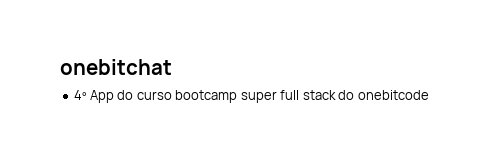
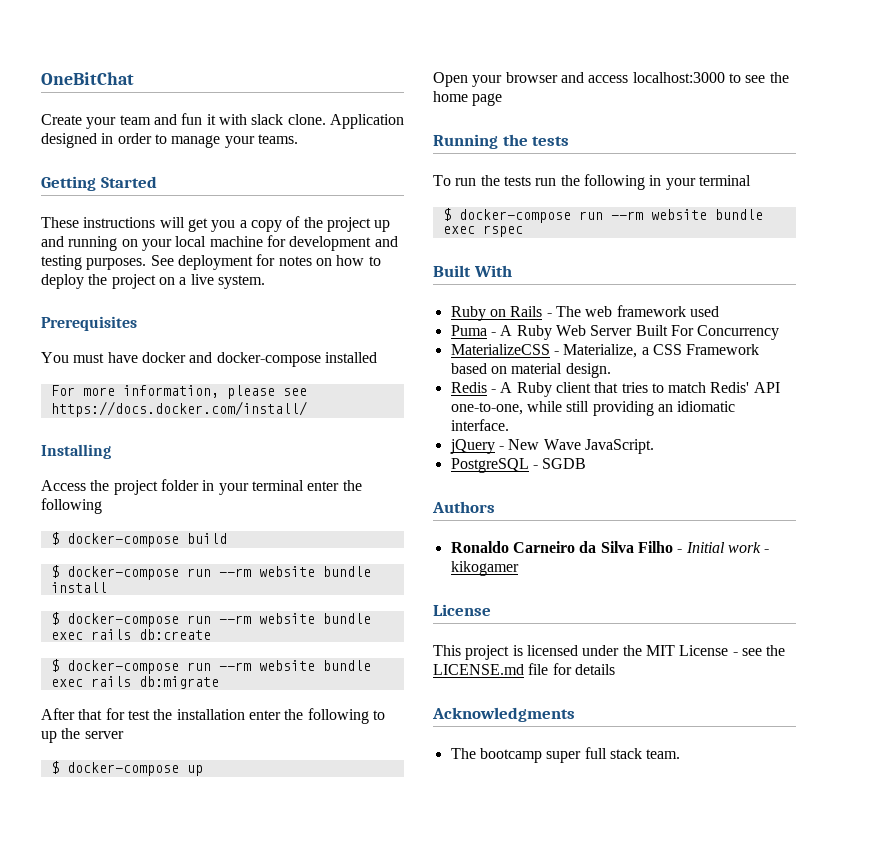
- onebitchat
- 4º App do curso bootcamp super full stack do onebitcode
+ OneBitChat
+ Create your team and fun it with slack clone. Application designed in order to manage your teams.
+ Getting Started
+ These instructions will get you a copy of the project up and running on your local machine for development and testing purposes. See deployment for notes on how to deploy the project on a live system.
+ Prerequisites
+ You must have docker and docker-compose installed
+ For more information, please see https://docs.docker.com/install/
+ Installing
+ Access the project folder in your terminal enter the following
+ $ docker-compose build
+ $ docker-compose run --rm website bundle install
+ $ docker-compose run --rm website bundle exec rails db:create
+ $ docker-compose run --rm website bundle exec rails db:migrate
+ After that for test the installation enter the following to up the server
+ $ docker-compose up
+ Open your browser and access localhost:3000 to see the home page
+ Running the tests
+ To run the tests run the following in your terminal
+ $ docker-compose run --rm website bundle exec rspec
+ Built With
+ Ruby on Rails - The web framework used
+ Puma - A Ruby Web Server Built For Concurrency
+ MaterializeCSS - Materialize, a CSS Framework based on material design.
+ Redis - A Ruby client that tries to match Redis' API one-to-one, while still providing an idiomatic interface.
+ jQuery - New Wave JavaScript.
+ PostgreSQL - SGDB
+ Authors
+ Ronaldo Carneiro da Silva Filho - Initial work - kikogamer
+ License
+ This project is licensed under the MIT License - see the LICENSE.md file for details
+ Acknowledgments
+ The bootcamp super full stack team.

